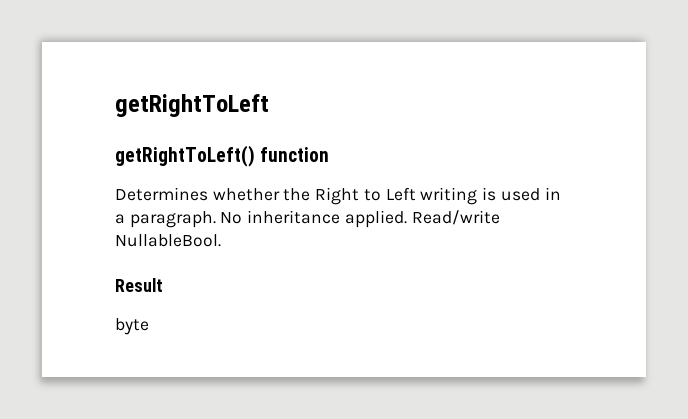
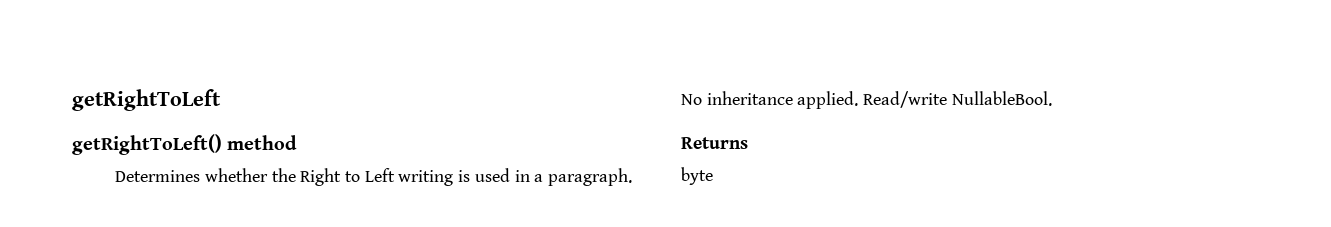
- getRightToLeft() function
+ getRightToLeft() method
- Result
+ Returns

